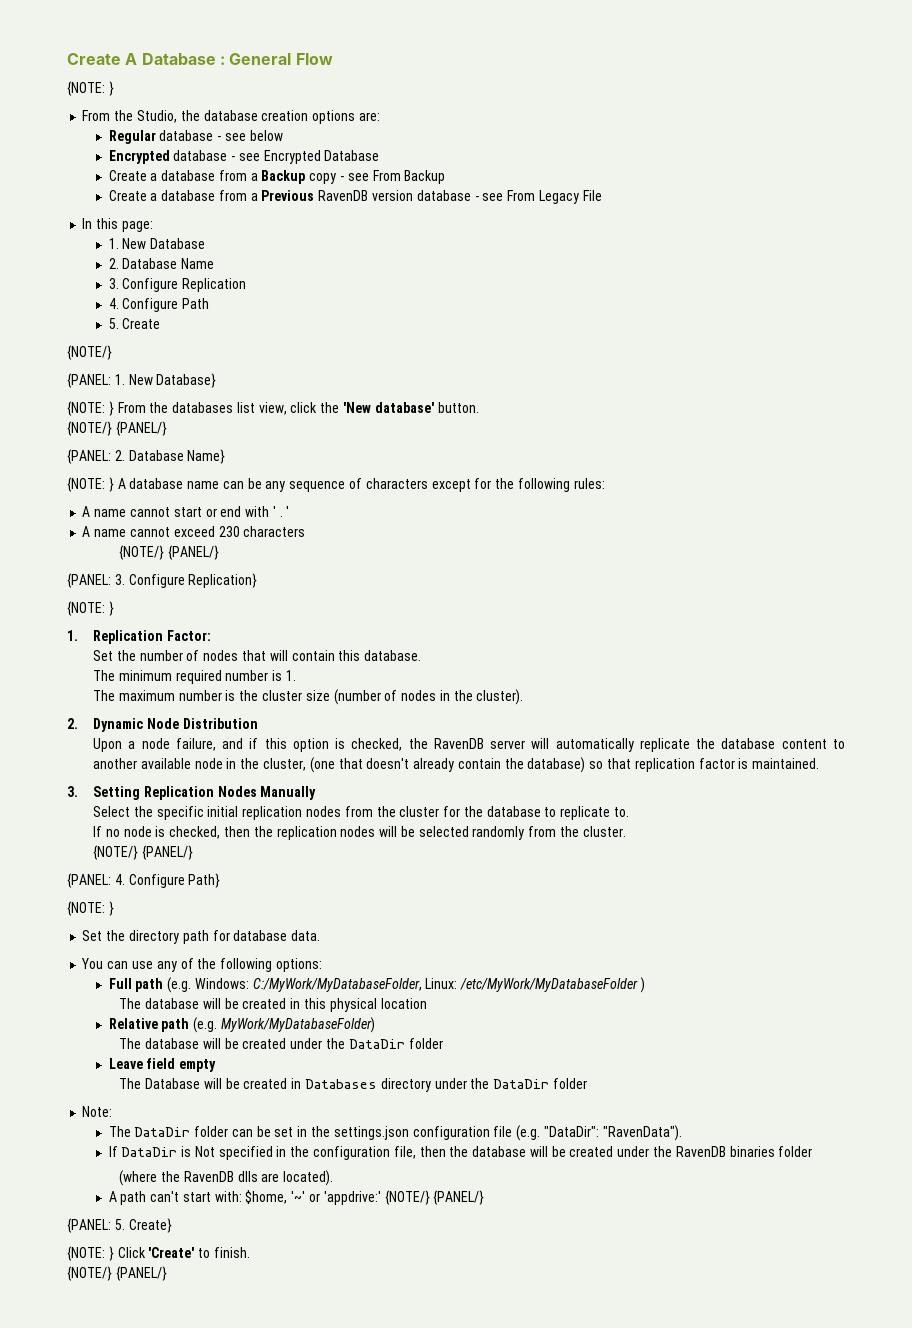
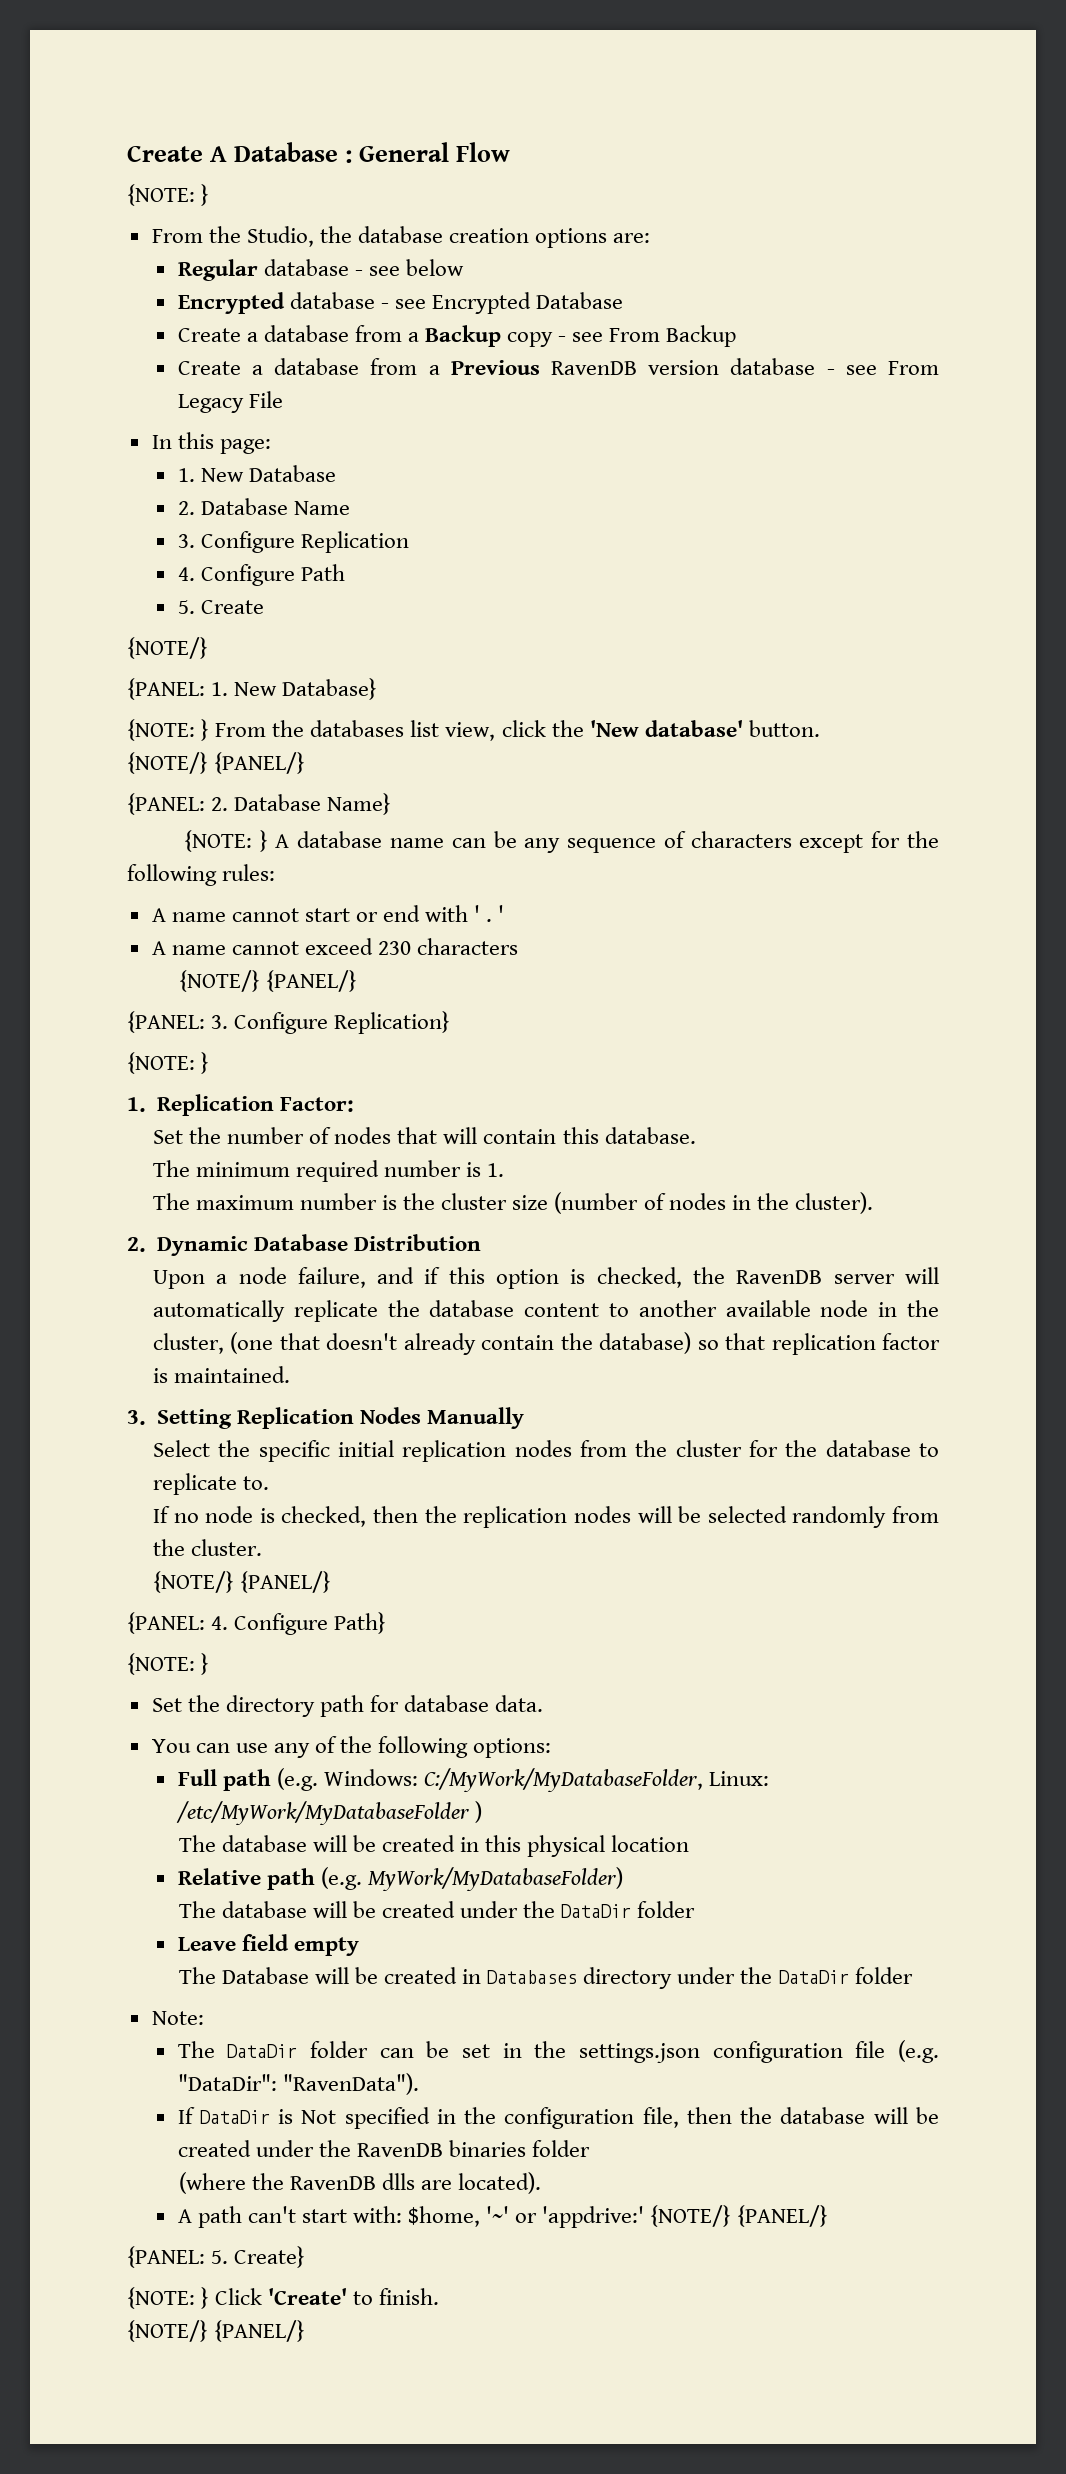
- 2. Dynamic Node Distribution
+ 2. Dynamic Database Distribution

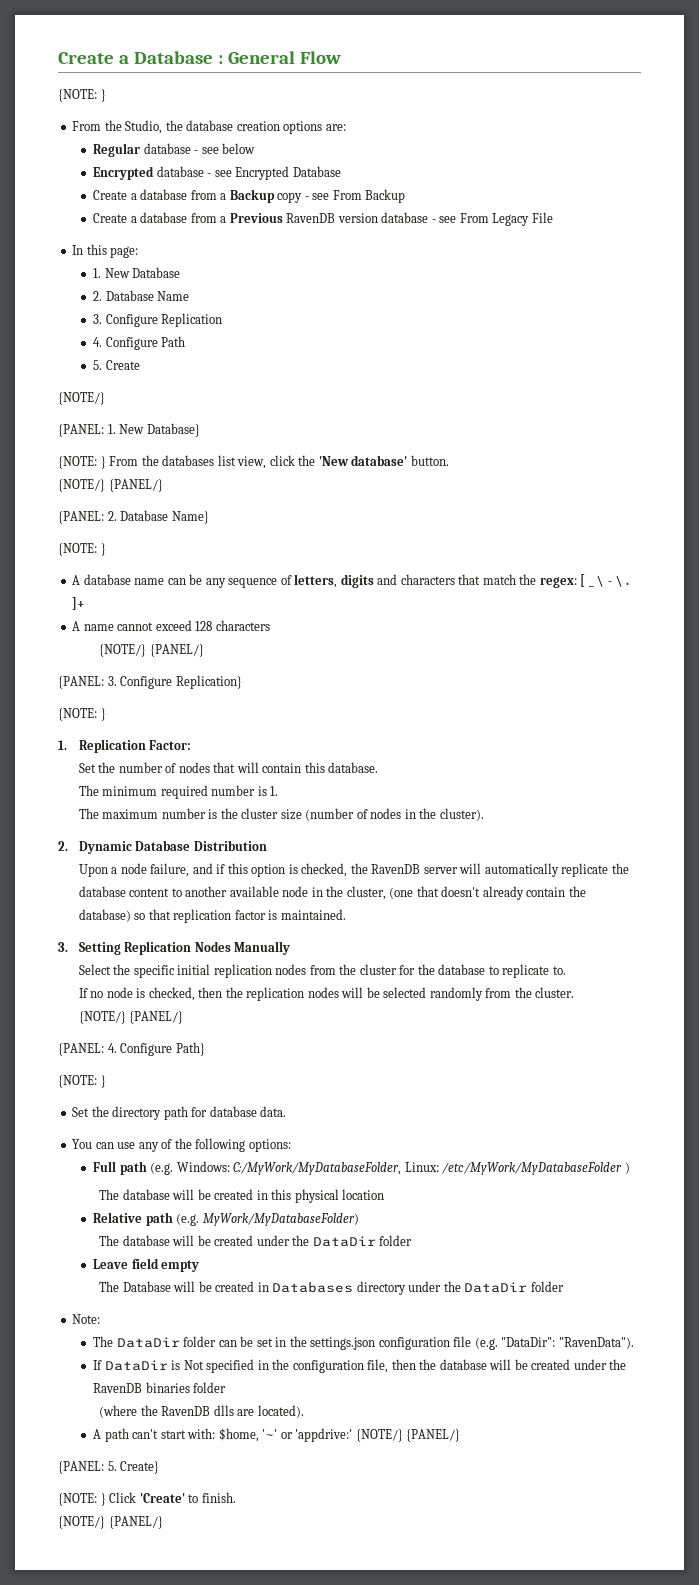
- Create A Database : General Flow
+ Create a Database : General Flow
  {PANEL: 2. Database Name}
- {NOTE: } A database name can be any sequence of characters except for the following rules:
- A name cannot start or end with ' . '
+ {NOTE: }
+ A database name can be any sequence of letters, digits and characters that match the regex: [ _ \ - \ . ]+
- A name cannot exceed 230 characters
+ A name cannot exceed 128 characters

